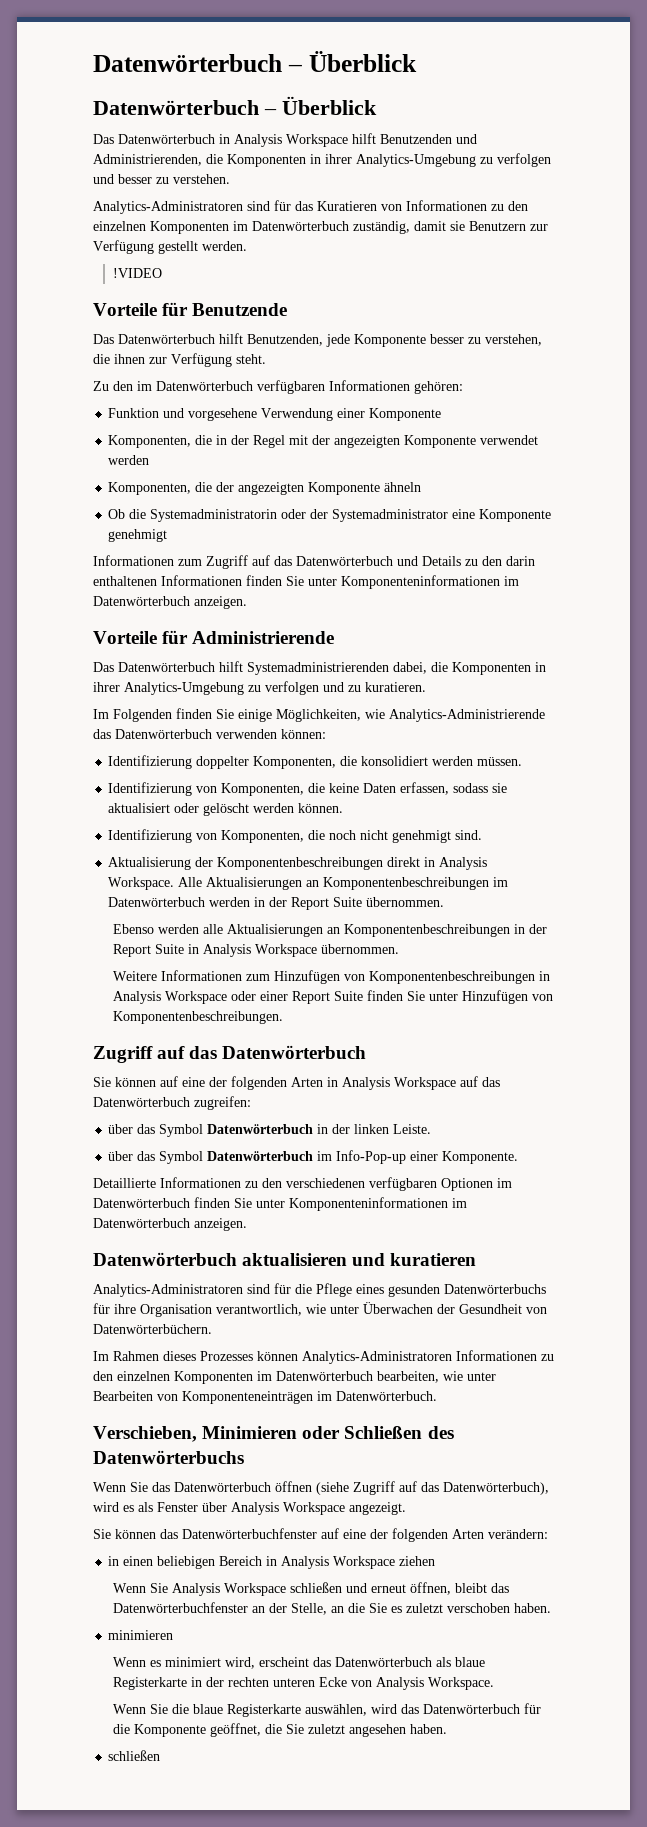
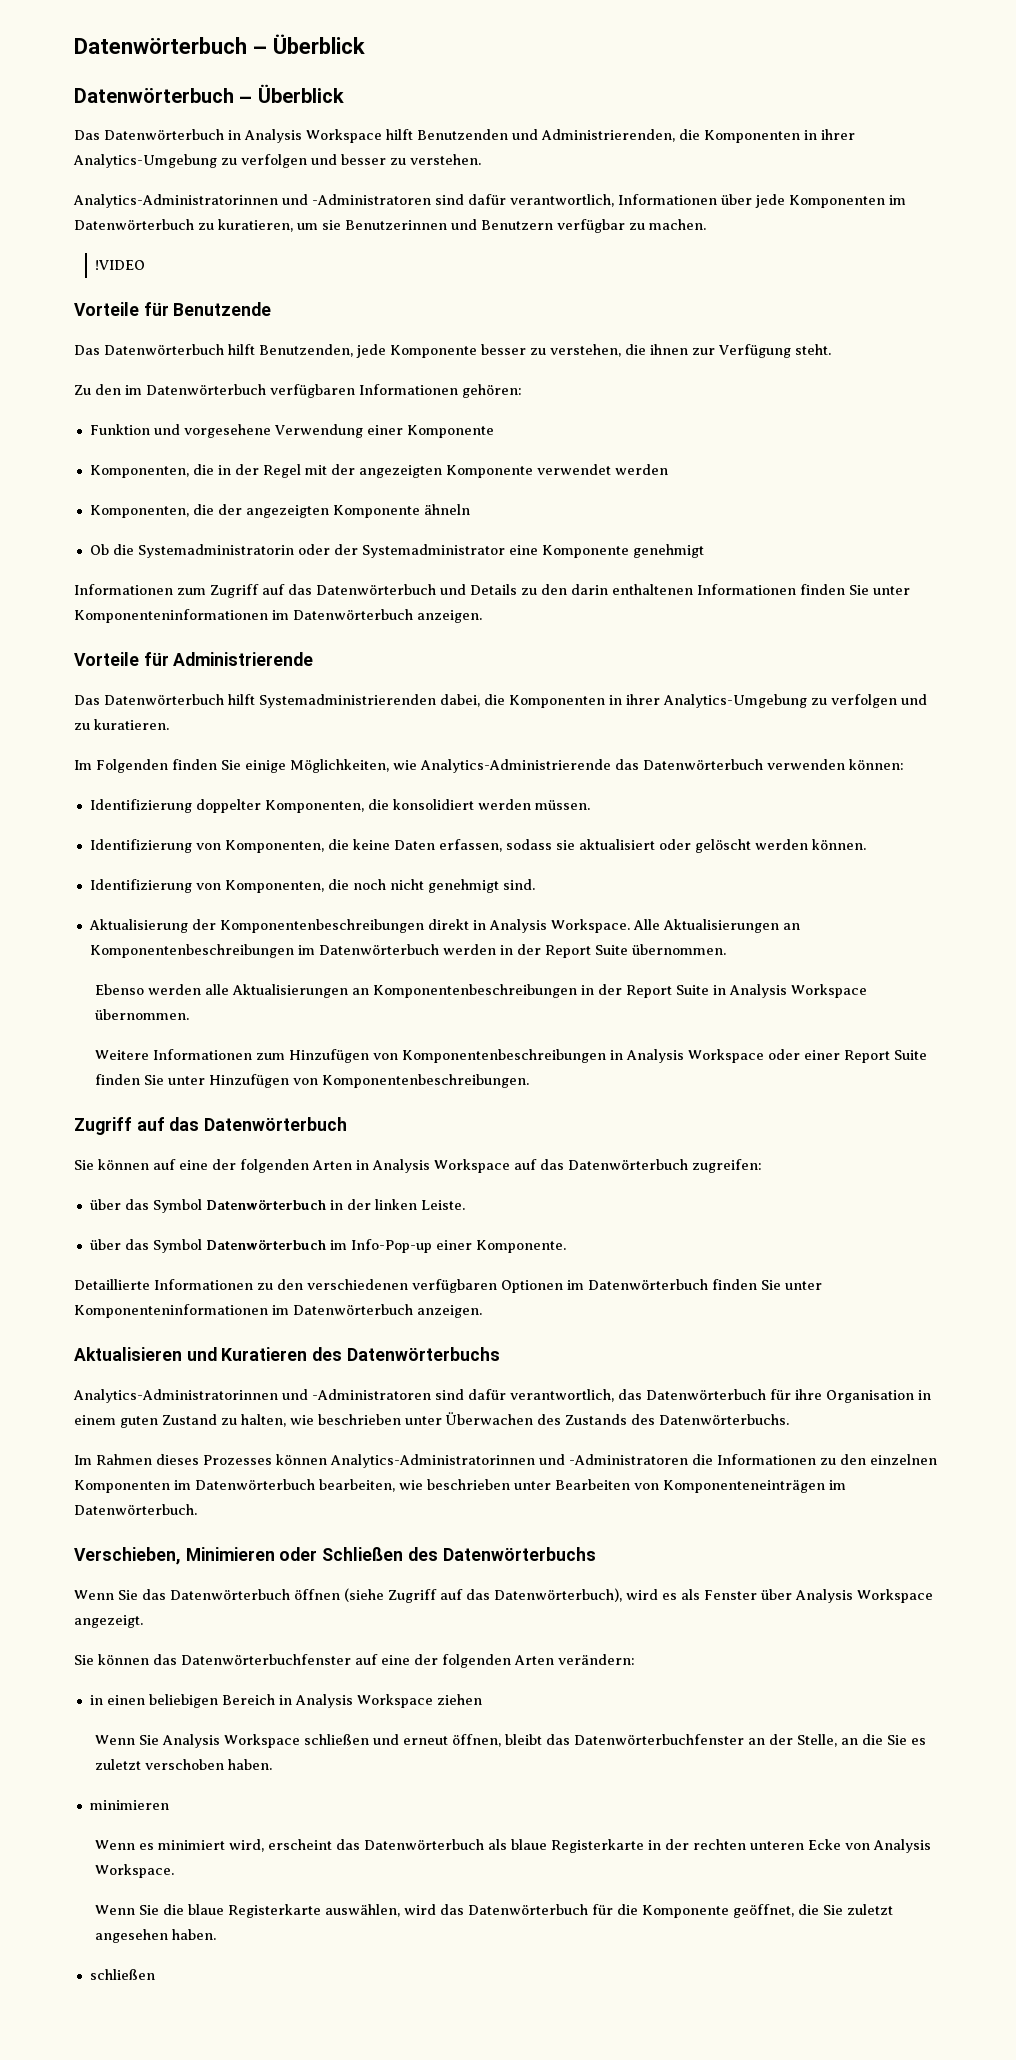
- Analytics-Administratoren sind für das Kuratieren von Informationen zu den einzelnen Komponenten im Datenwörterbuch zuständig, damit sie Benutzern zur Verfügung gestellt werden.
+ Analytics-Administratorinnen und -Administratoren sind dafür verantwortlich, Informationen über jede Komponenten im Datenwörterbuch zu kuratieren, um sie Benutzerinnen und Benutzern verfügbar zu machen.
- Datenwörterbuch aktualisieren und kuratieren
- Analytics-Administratoren sind für die Pflege eines gesunden Datenwörterbuchs für ihre Organisation verantwortlich, wie unter Überwachen der Gesundheit von Datenwörterbüchern.
+ Aktualisieren und Kuratieren des Datenwörterbuchs
+ Analytics-Administratorinnen und -Administratoren sind dafür verantwortlich, das Datenwörterbuch für ihre Organisation in einem guten Zustand zu halten, wie beschrieben unter Überwachen des Zustands des Datenwörterbuchs.
- Im Rahmen dieses Prozesses können Analytics-Administratoren Informationen zu den einzelnen Komponenten im Datenwörterbuch bearbeiten, wie unter Bearbeiten von Komponenteneinträgen im Datenwörterbuch.
+ Im Rahmen dieses Prozesses können Analytics-Administratorinnen und -Administratoren die Informationen zu den einzelnen Komponenten im Datenwörterbuch bearbeiten, wie beschrieben unter Bearbeiten von Komponenteneinträgen im Datenwörterbuch.

